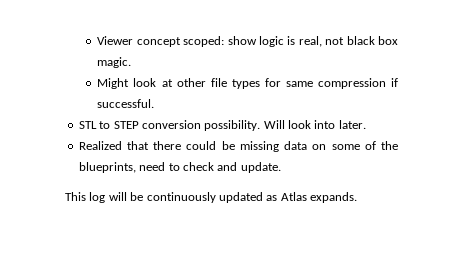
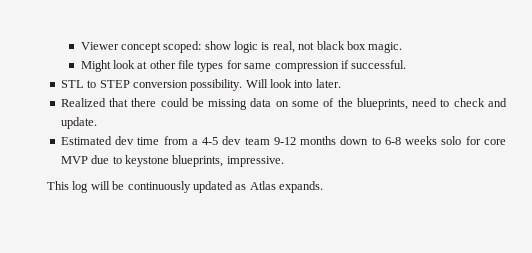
+ Estimated dev time from a 4-5 dev team 9-12 months down to 6-8 weeks solo for core MVP due to keystone blueprints, impressive.

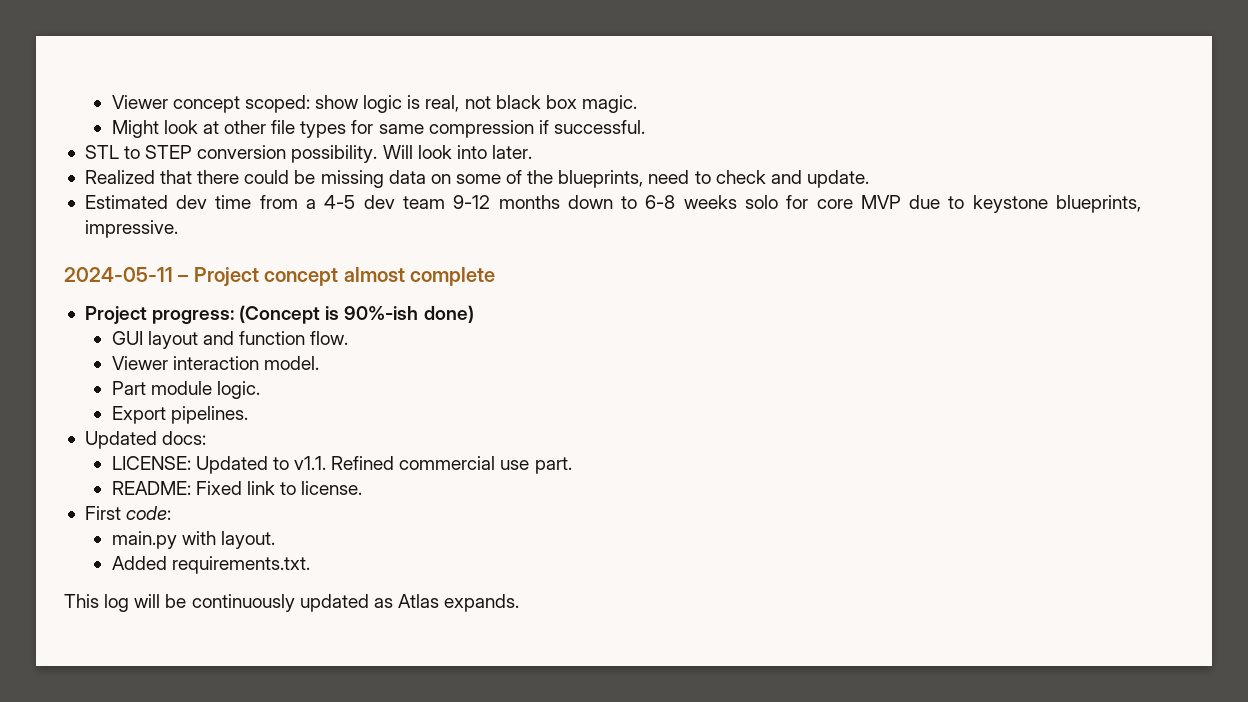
+ 2024-05-11 – Project concept almost complete
+ Project progress: (Concept is 90%-ish done)
+ GUI layout and function flow.
+ Viewer interaction model.
+ Part module logic.
+ Export pipelines.
+ Updated docs:
+ LICENSE: Updated to v1.1. Refined commercial use part.
+ README: Fixed link to license.
+ First code:
+ main.py with layout.
+ Added requirements.txt.

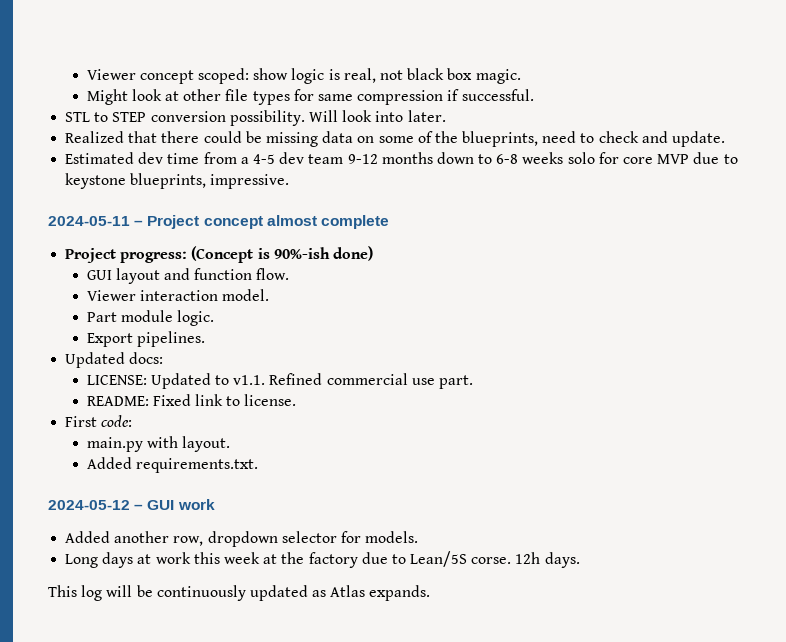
+ 2024-05-12 – GUI work
+ Added another row, dropdown selector for models.
+ Long days at work this week at the factory due to Lean/5S corse. 12h days.

